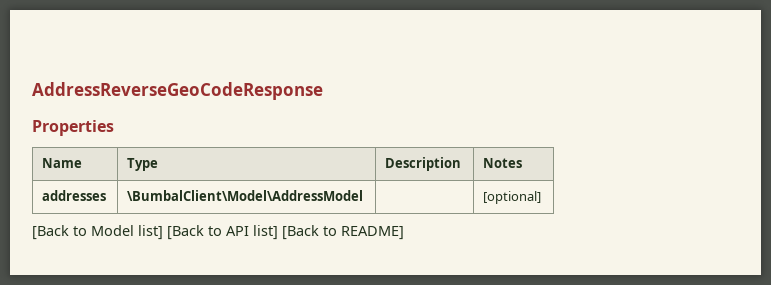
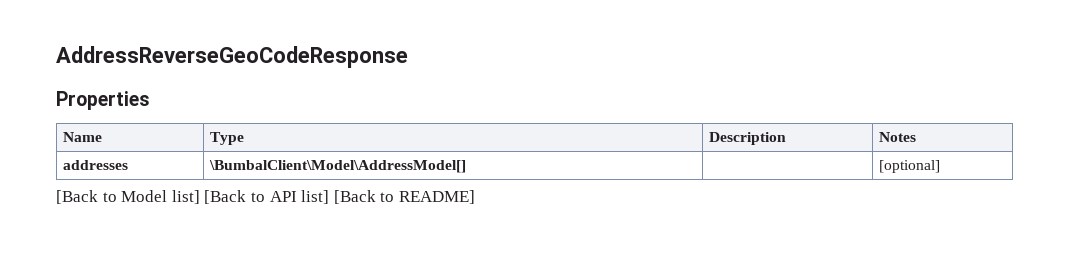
- addresses | \BumbalClient\Model\AddressModel | | [optional]
+ addresses | \BumbalClient\Model\AddressModel[] | | [optional]

